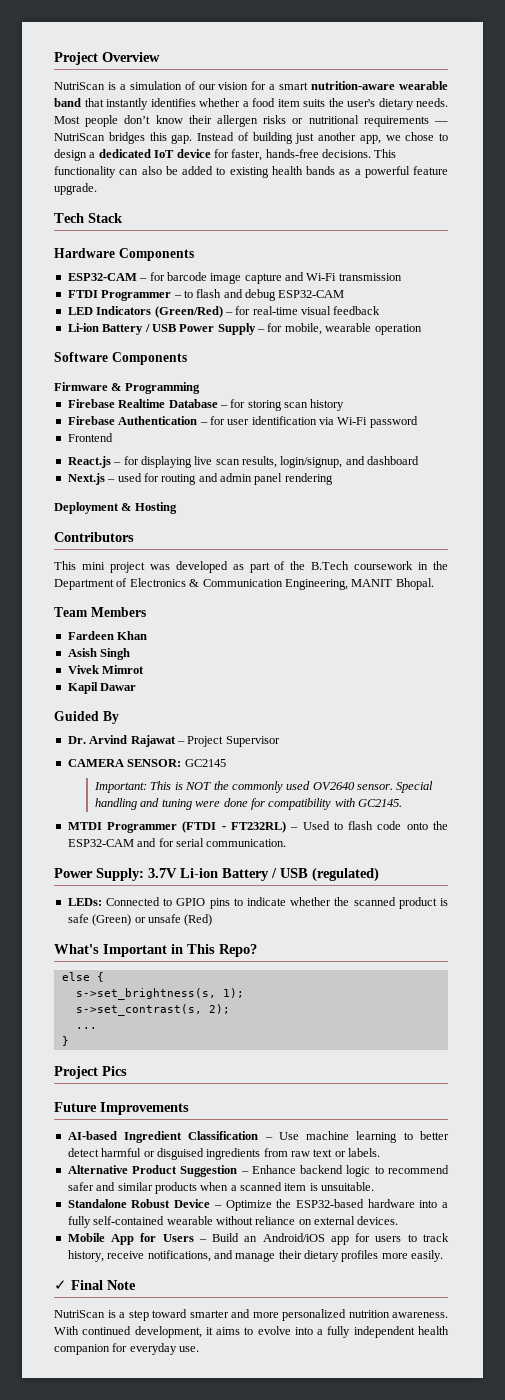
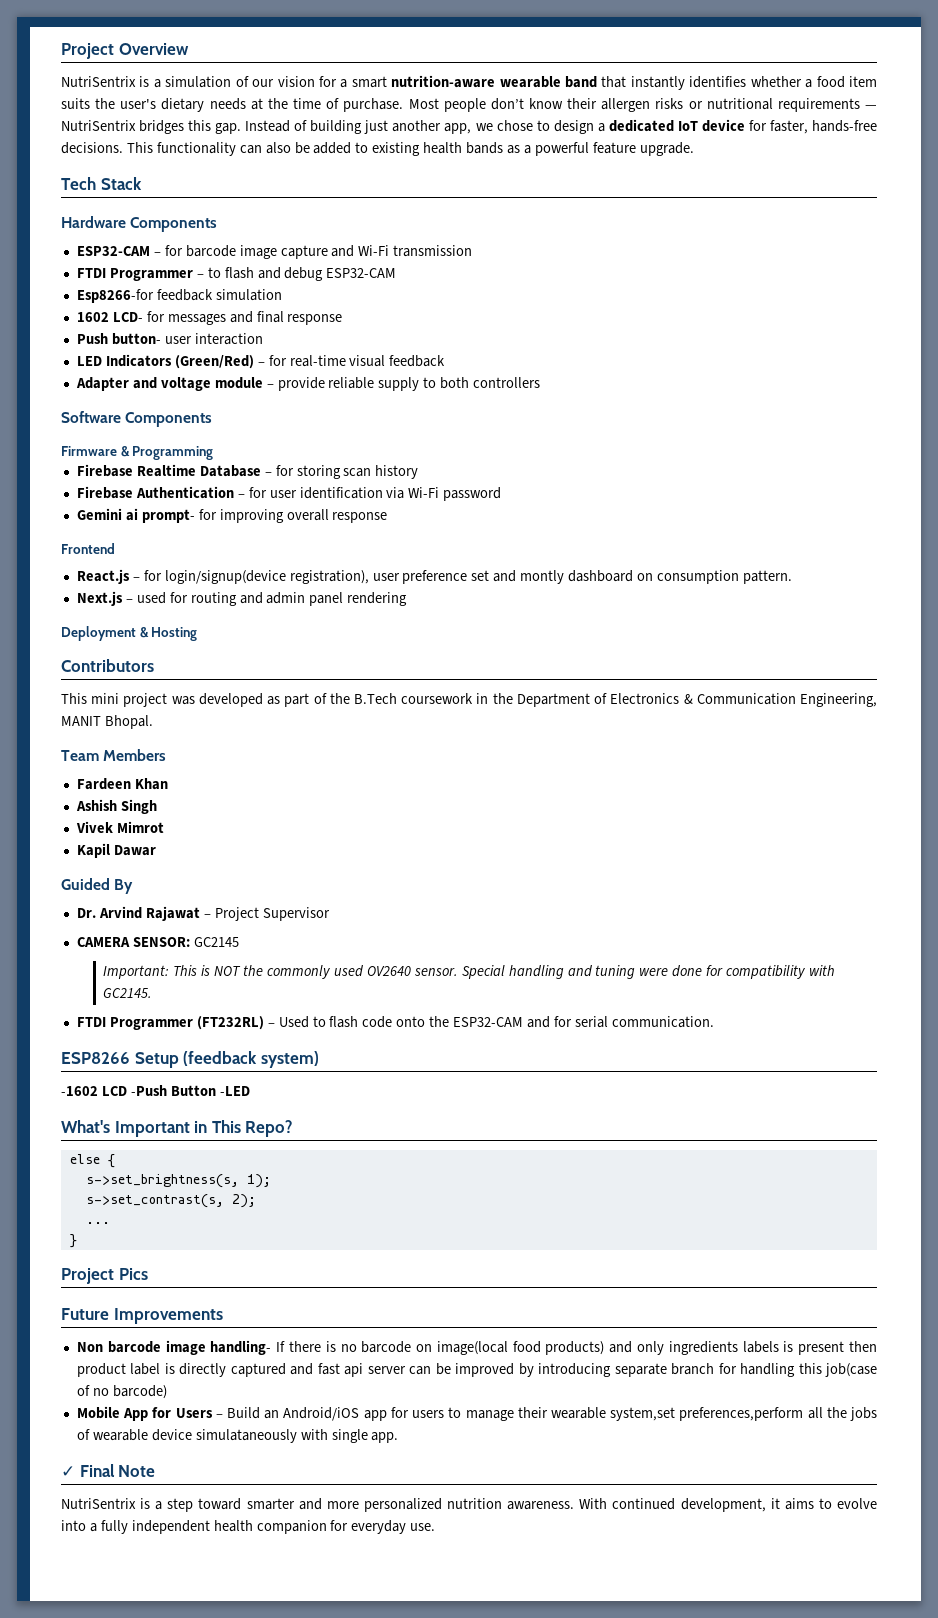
- NutriScan is a simulation of our vision for a smart nutrition-aware wearable band that instantly identifies whether a food item suits the user's dietary needs.
+ NutriSentrix is a simulation of our vision for a smart nutrition-aware wearable band that instantly identifies whether a food item suits the user's dietary needs at the time of purchase.
- Most people don’t know their allergen risks or nutritional requirements — NutriScan bridges this gap.
+ Most people don’t know their allergen risks or nutritional requirements — NutriSentrix bridges this gap.
+ Esp8266-for feedback simulation
+ 1602 LCD- for messages and final response
+ Push button- user interaction
- Li-ion Battery / USB Power Supply – for mobile, wearable operation
+ Adapter and voltage module – provide reliable supply to both controllers
+ Gemini ai prompt- for improving overall response
  Frontend
- React.js – for displaying live scan results, login/signup, and dashboard
+ React.js – for login/signup(device registration), user preference set and montly dashboard on consumption pattern.
- Asish Singh
+ Ashish Singh
- MTDI Programmer (FTDI - FT232RL) – Used to flash code onto the ESP32-CAM and for serial communication.
+ FTDI Programmer (FT232RL) – Used to flash code onto the ESP32-CAM and for serial communication.
- Power Supply: 3.7V Li-ion Battery / USB (regulated)
- LEDs: Connected to GPIO pins to indicate whether the scanned product is safe (Green) or unsafe (Red)
+ ESP8266 Setup (feedback system)
+ -1602 LCD -Push Button -LED
- AI-based Ingredient Classification – Use machine learning to better detect harmful or disguised ingredients from raw text or labels.
- Alternative Product Suggestion – Enhance backend logic to recommend safer and similar products when a scanned item is unsuitable.
- Standalone Robust Device – Optimize the ESP32-based hardware into a fully self-contained wearable without reliance on external devices.
+ Non barcode image handling- If there is no barcode on image(local food products) and only ingredients labels is present then product label is directly captured and fast api server can be improved by introducing separate branch for handling this job(case of no barcode)
- Mobile App for Users – Build an Android/iOS app for users to track history, receive notifications, and manage their dietary profiles more easily.
+ Mobile App for Users – Build an Android/iOS app for users to manage their wearable system,set preferences,perform all the jobs of wearable device simulataneously with single app.
- NutriScan is a step toward smarter and more personalized nutrition awareness.
+ NutriSentrix is a step toward smarter and more personalized nutrition awareness.

